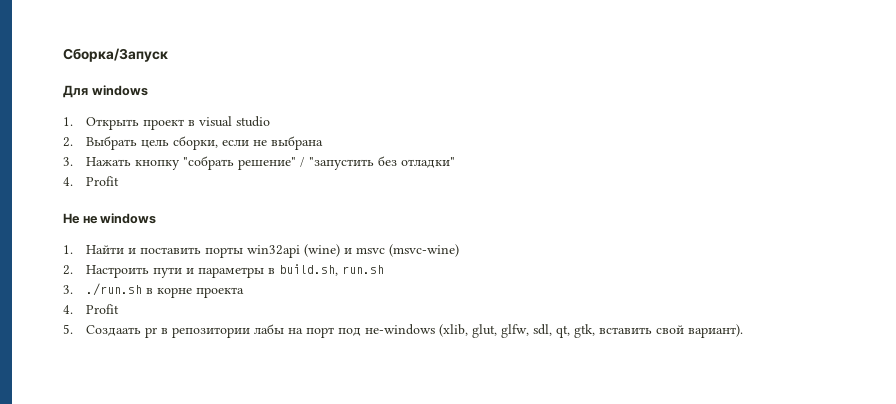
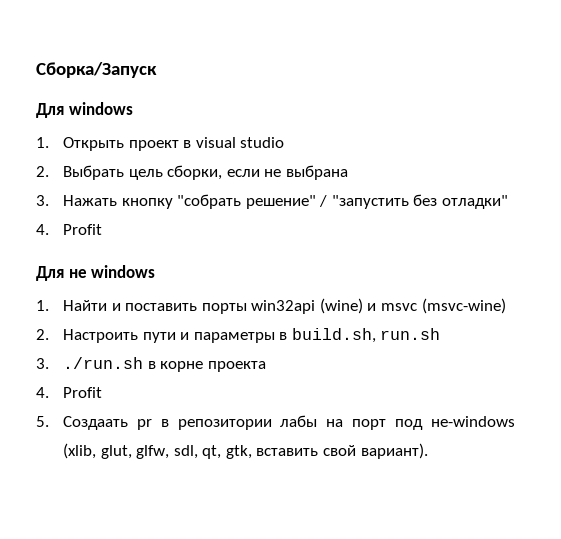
- Не не windows
+ Для не windows

